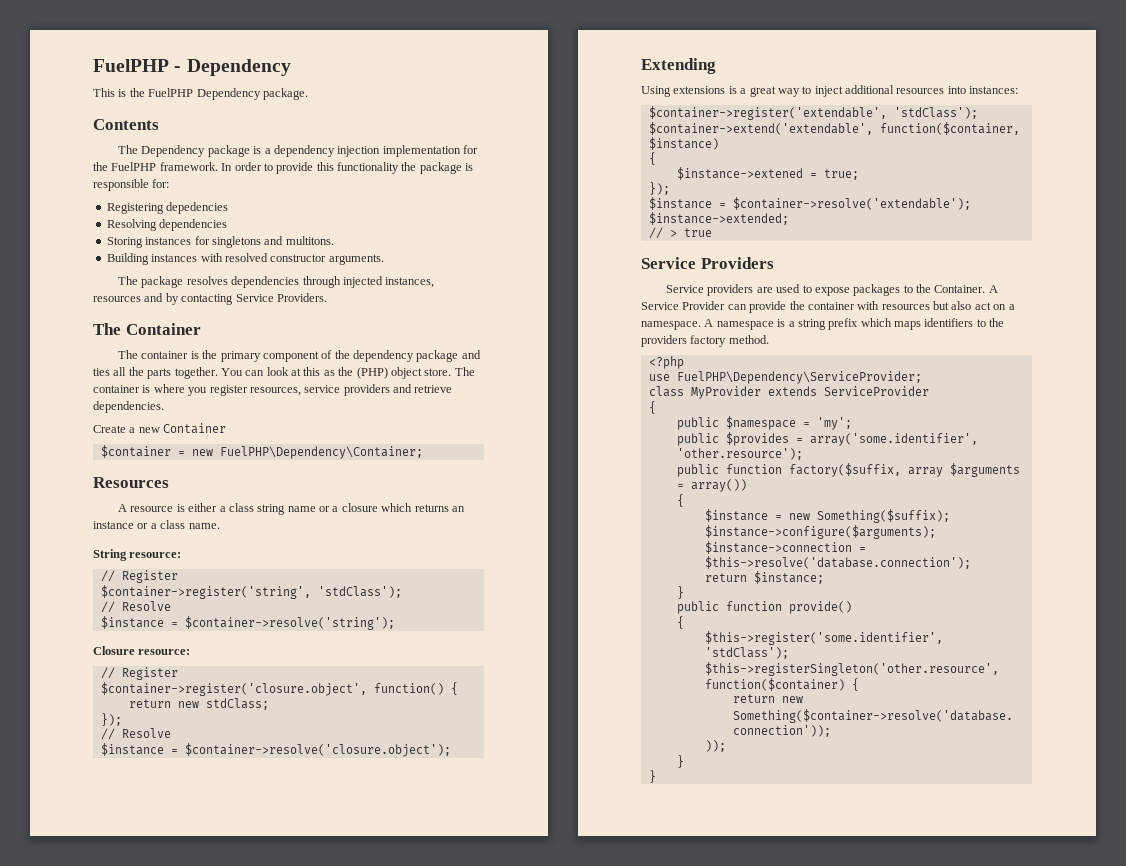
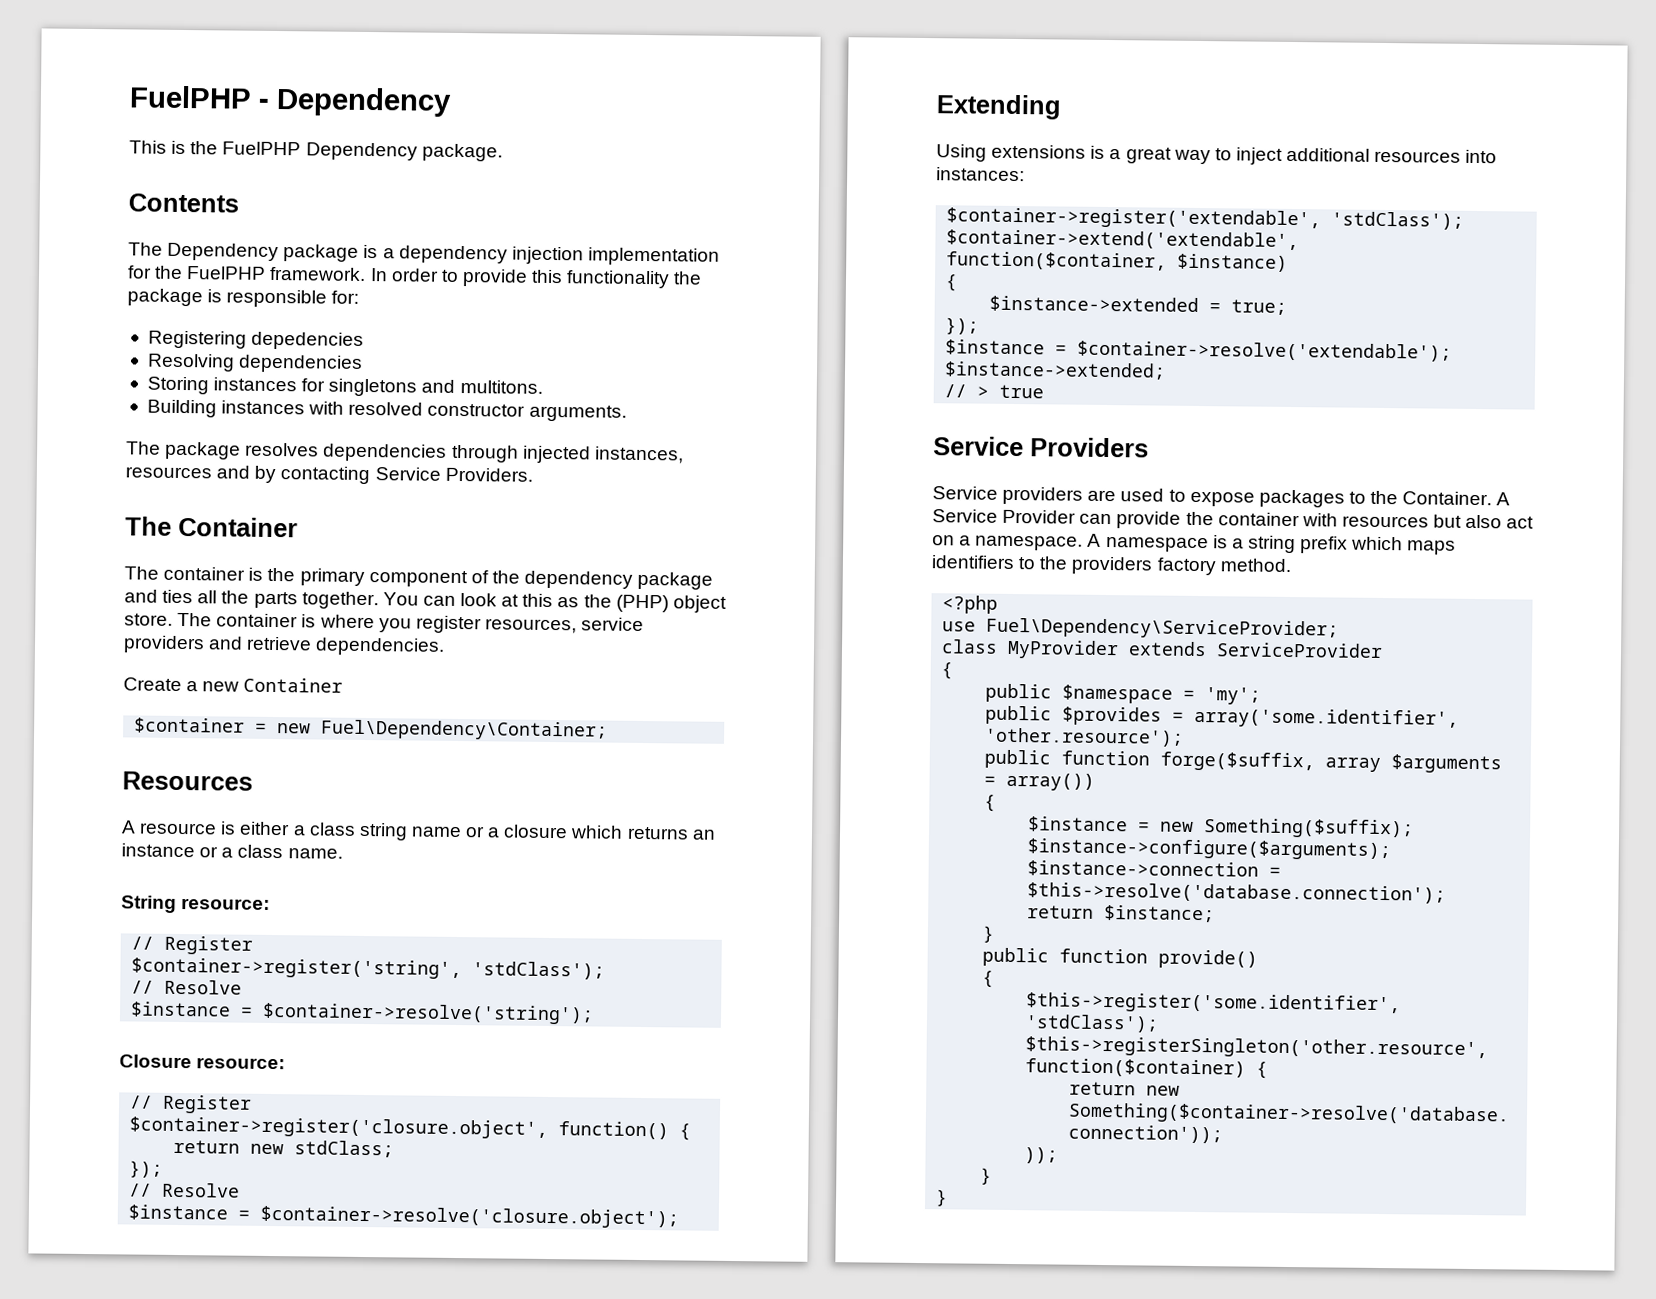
- $container = new FuelPHP\Dependency\Container;
+ $container = new Fuel\Dependency\Container;
- $instance->extened = true;
+ $instance->extended = true;
- use FuelPHP\Dependency\ServiceProvider;
+ use Fuel\Dependency\ServiceProvider;
- public function factory($suffix, array $arguments = array())
+ public function forge($suffix, array $arguments = array())

